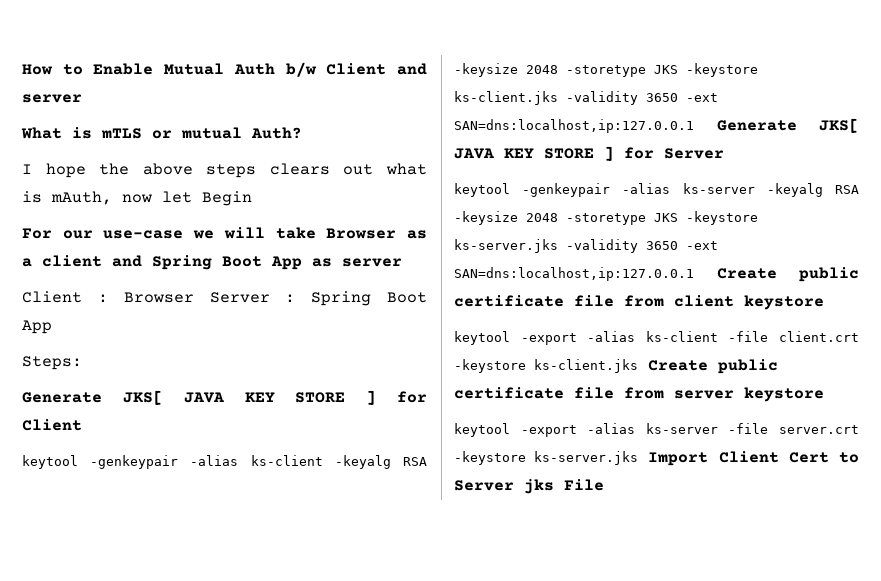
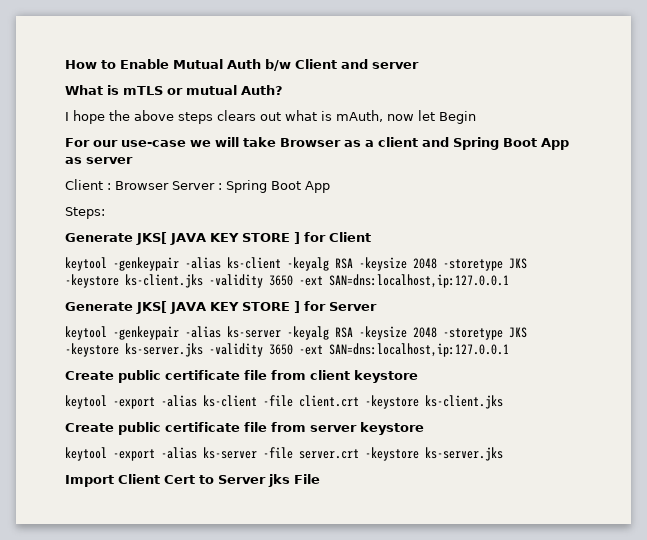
- keytool -genkeypair -alias ks-client -keyalg RSA -keysize 2048 -storetype JKS -keystore ks-client.jks -validity 3650 -ext SAN=dns:localhost,ip:127.0.0.1 Generate JKS[ JAVA KEY STORE ] for Server
+ keytool -genkeypair -alias ks-client -keyalg RSA -keysize 2048 -storetype JKS -keystore ks-client.jks -validity 3650 -ext SAN=dns:localhost,ip:127.0.0.1
+ Generate JKS[ JAVA KEY STORE ] for Server
- keytool -genkeypair -alias ks-server -keyalg RSA -keysize 2048 -storetype JKS -keystore ks-server.jks -validity 3650 -ext SAN=dns:localhost,ip:127.0.0.1 Create public certificate file from client keystore
+ keytool -genkeypair -alias ks-server -keyalg RSA -keysize 2048 -storetype JKS -keystore ks-server.jks -validity 3650 -ext SAN=dns:localhost,ip:127.0.0.1
+ Create public certificate file from client keystore
- keytool -export -alias ks-client -file client.crt -keystore ks-client.jks Create public certificate file from server keystore
+ keytool -export -alias ks-client -file client.crt -keystore ks-client.jks
+ Create public certificate file from server keystore
- keytool -export -alias ks-server -file server.crt -keystore ks-server.jks Import Client Cert to Server jks File
+ keytool -export -alias ks-server -file server.crt -keystore ks-server.jks
+ Import Client Cert to Server jks File

